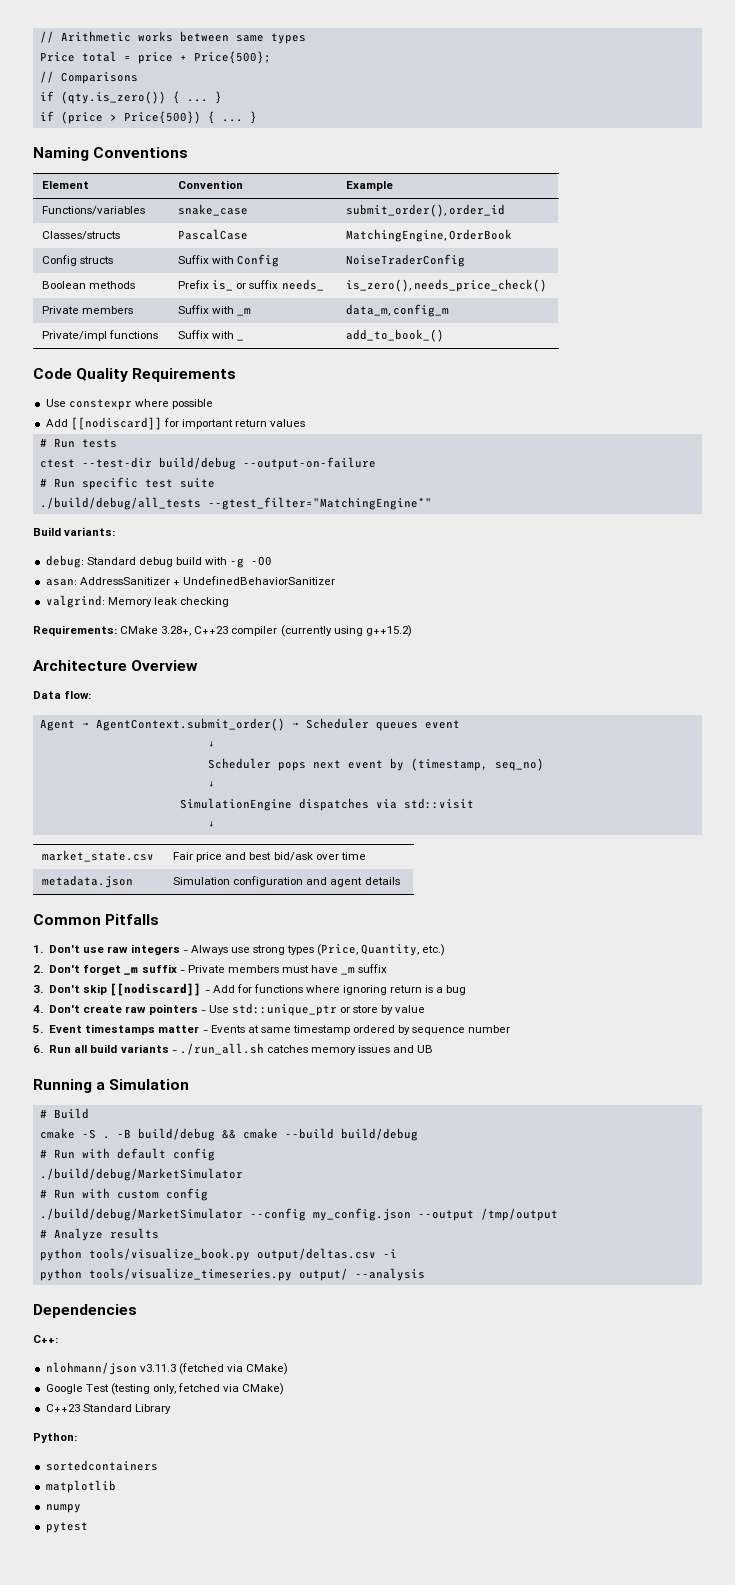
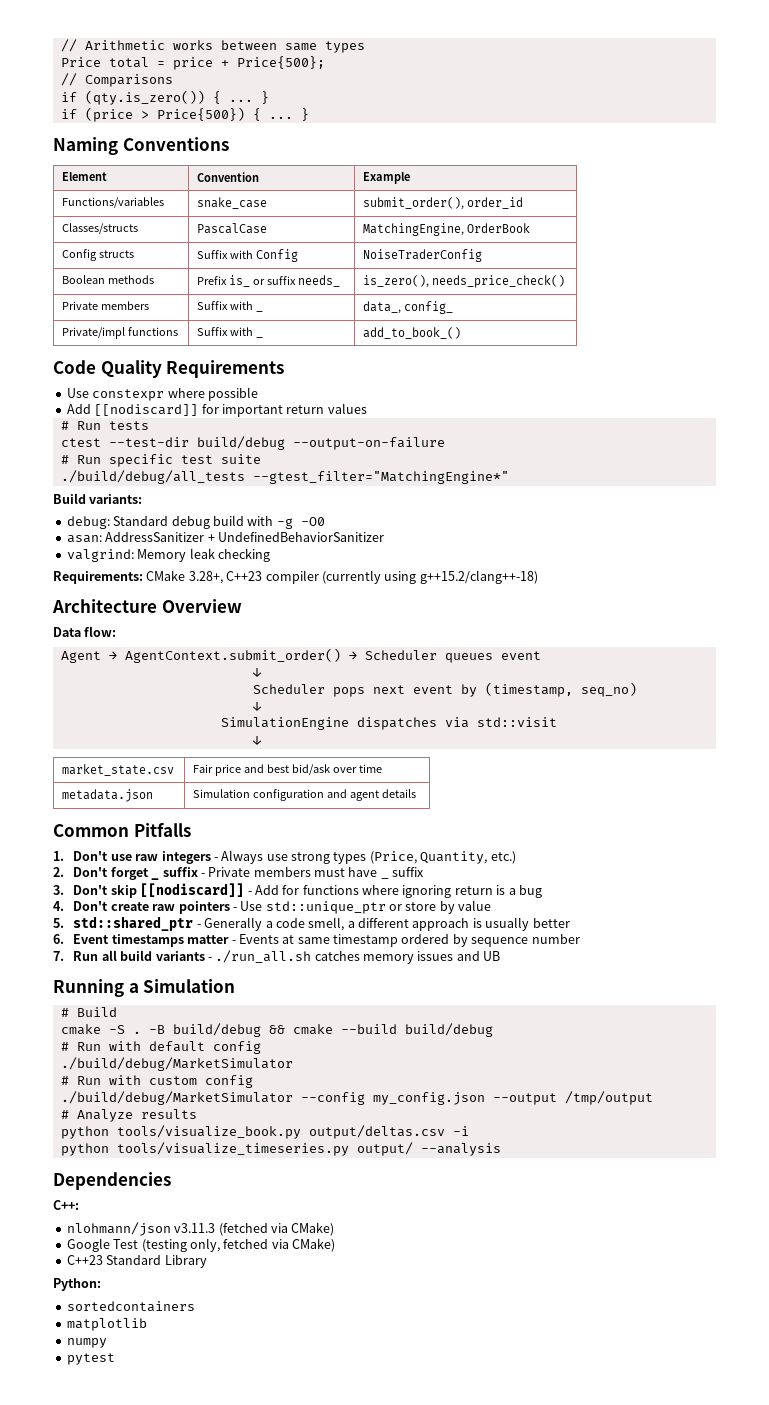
- Private members | Suffix with _m | data_m, config_m
+ Private members | Suffix with _ | data_, config_
- Requirements: CMake 3.28+, C++23 compiler (currently using g++15.2)
+ Requirements: CMake 3.28+, C++23 compiler (currently using g++15.2/clang++-18)
- 2. Don't forget _m suffix - Private members must have _m suffix
+ 2. Don't forget _ suffix - Private members must have _ suffix
- 5. Event timestamps matter - Events at same timestamp ordered by sequence number
+ 5. std::shared_ptr - Generally a code smell, a different approach is usually better
+ 6. Event timestamps matter - Events at same timestamp ordered by sequence number
- 6. Run all build variants - ./run_all.sh catches memory issues and UB
+ 7. Run all build variants - ./run_all.sh catches memory issues and UB

